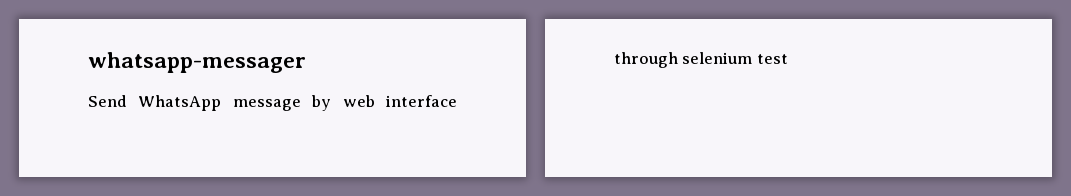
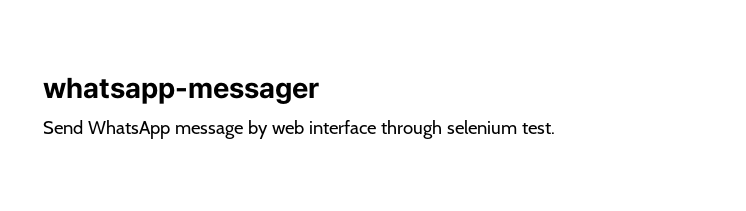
- Send WhatsApp message by web interface through selenium test
+ Send WhatsApp message by web interface through selenium test.

